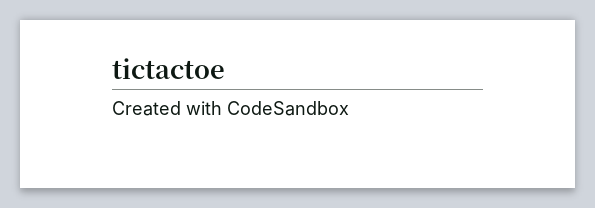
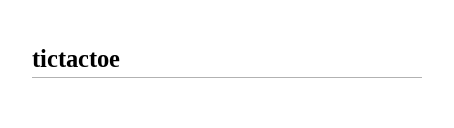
- Created with CodeSandbox

